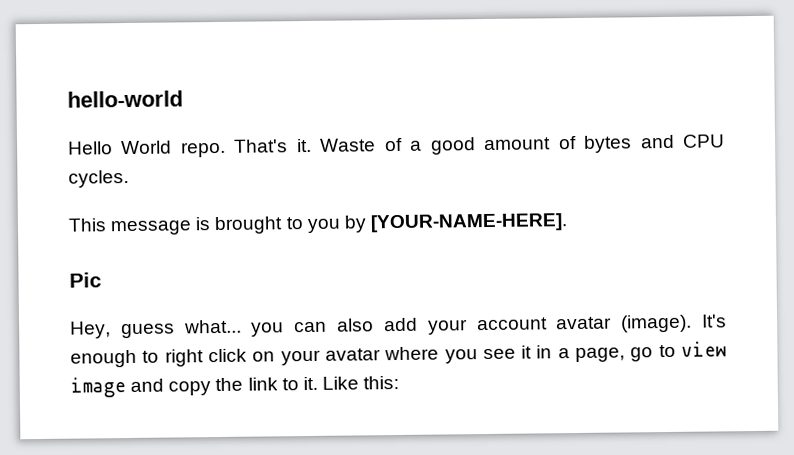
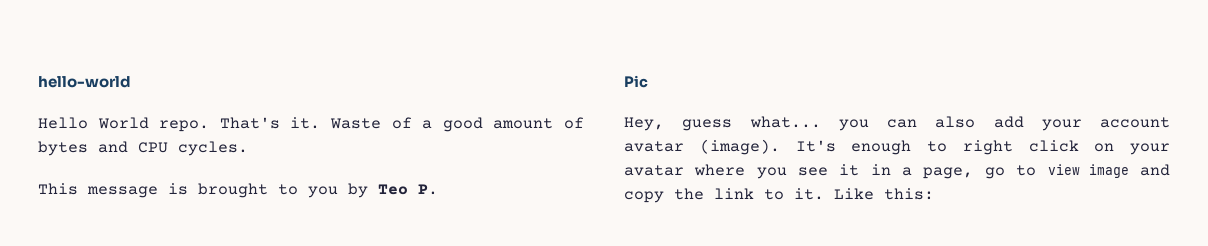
- This message is brought to you by [YOUR-NAME-HERE].
+ This message is brought to you by Teo P.

